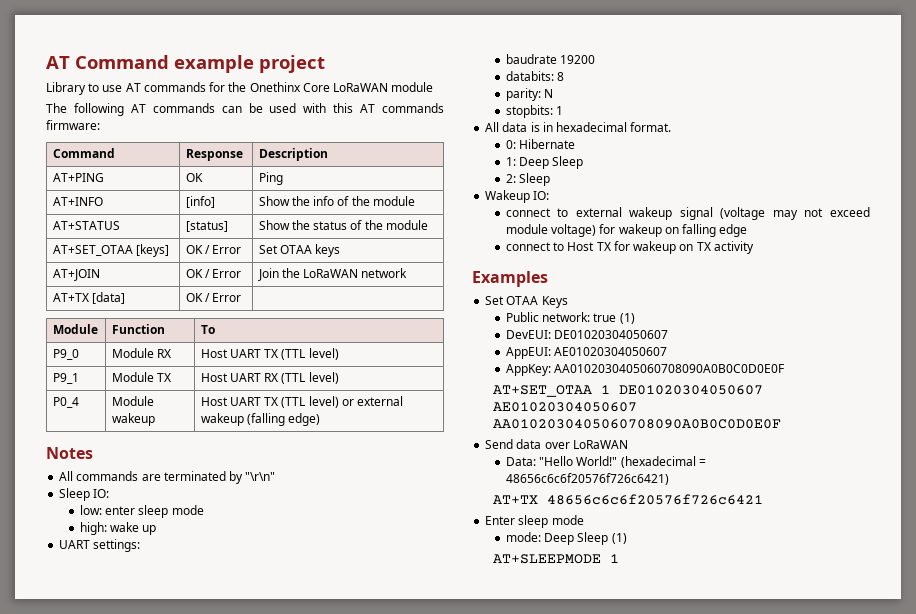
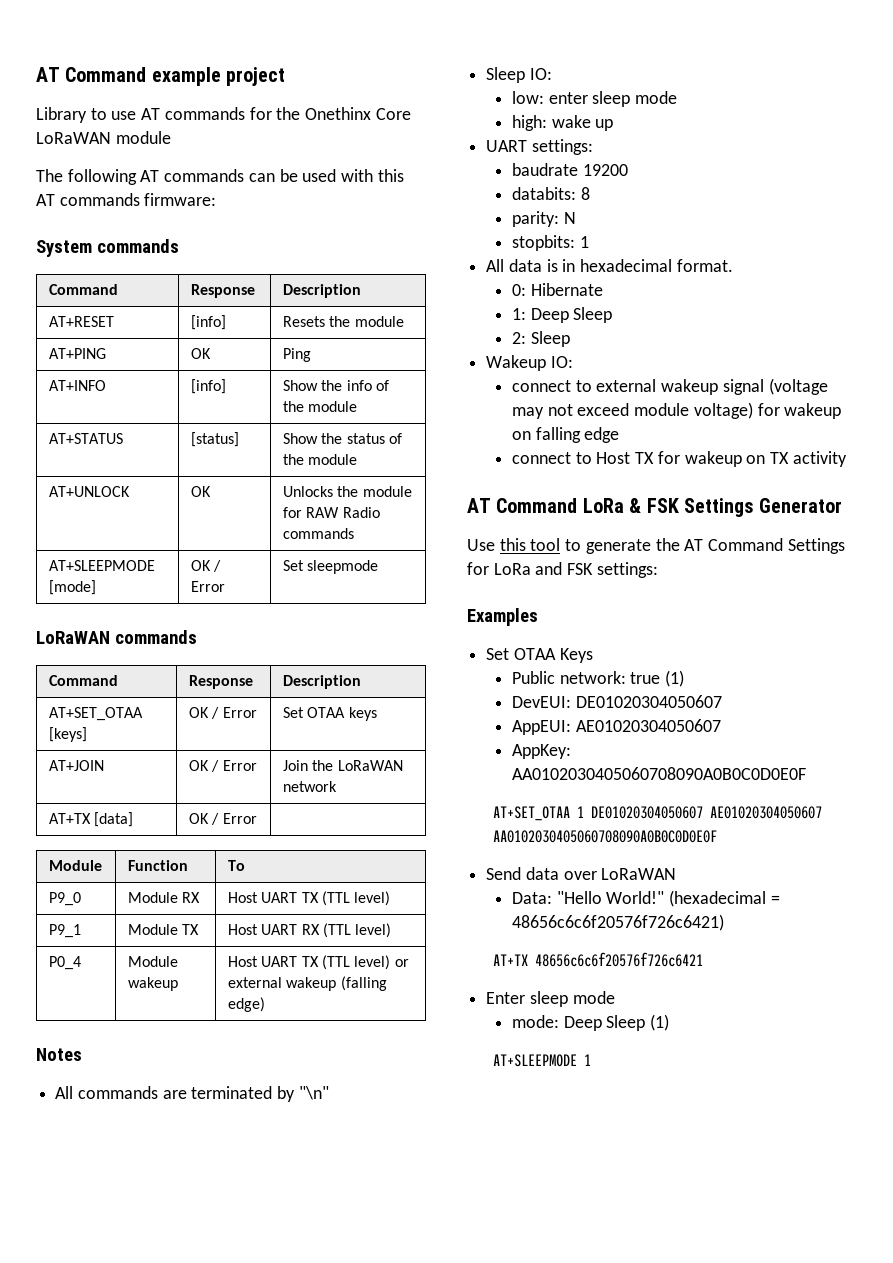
+ System commands
  Command | Response | Description
+ AT+RESET | [info] | Resets the module
+ AT+UNLOCK | OK | Unlocks the module for RAW Radio commands
+ AT+SLEEPMODE [mode] | OK / Error | Set sleepmode
+ LoRaWAN commands
+ Command | Response | Description
- All commands are terminated by "\r\n"
+ All commands are terminated by "\n"
+ AT Command LoRa & FSK Settings Generator
+ Use this tool to generate the AT Command Settings for LoRa and FSK settings:

